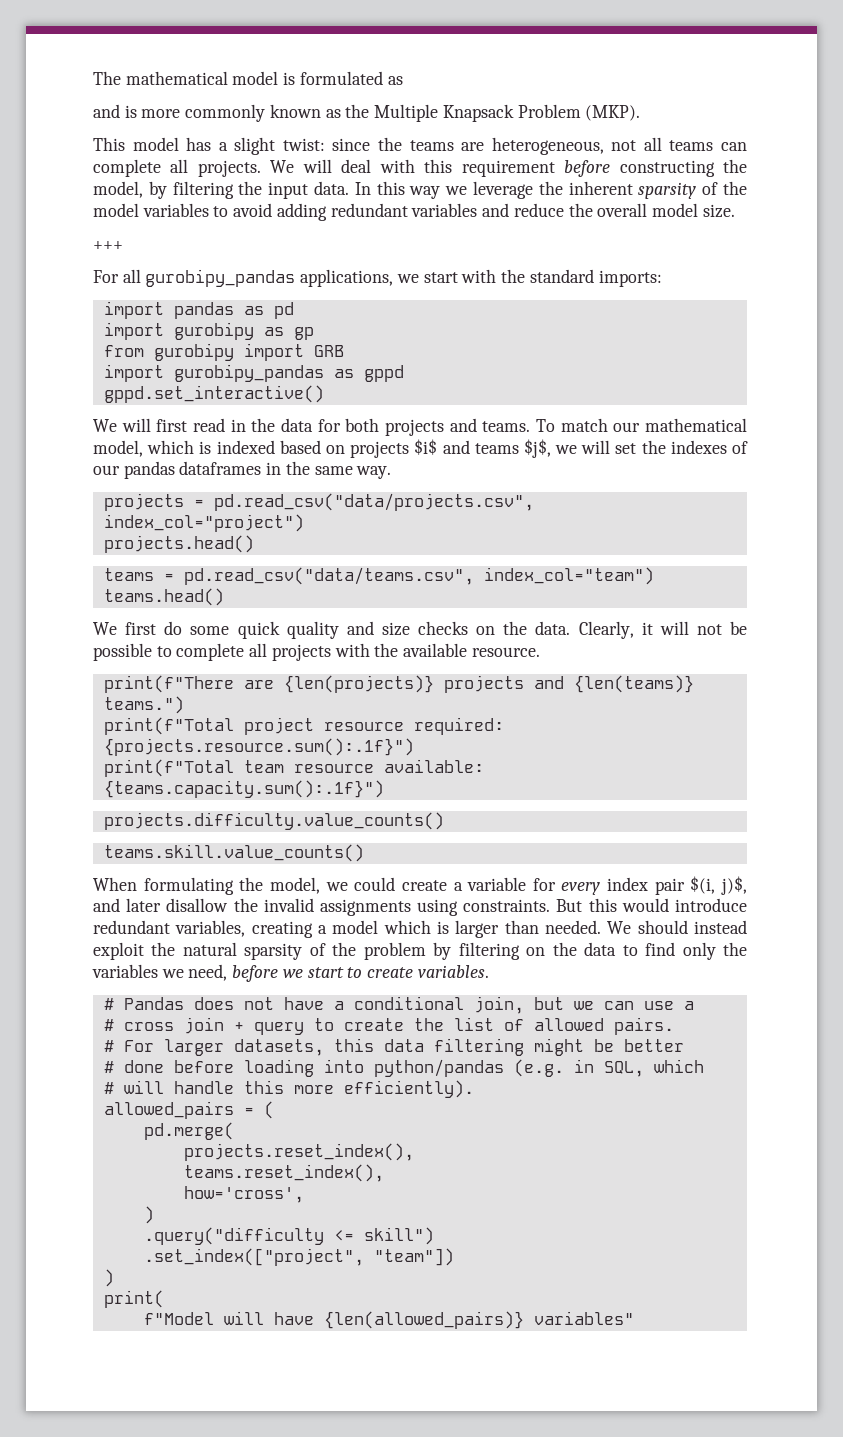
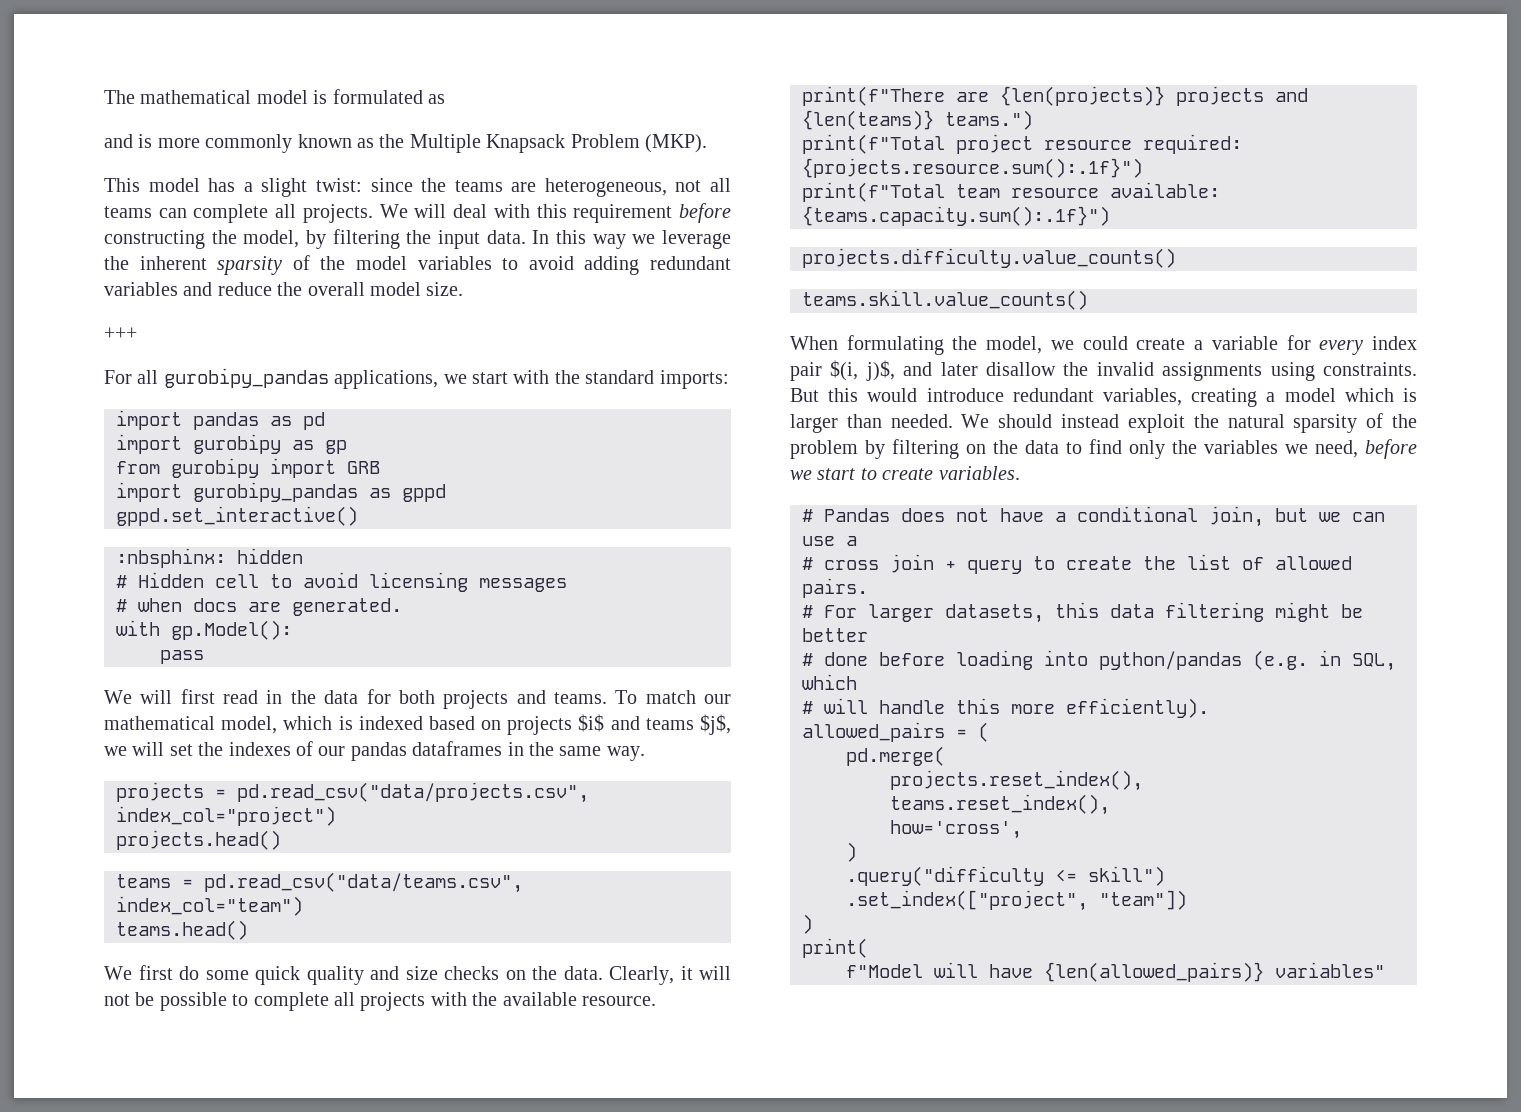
+ :nbsphinx: hidden
+ # Hidden cell to avoid licensing messages
+ # when docs are generated.
+ with gp.Model():
+ pass

